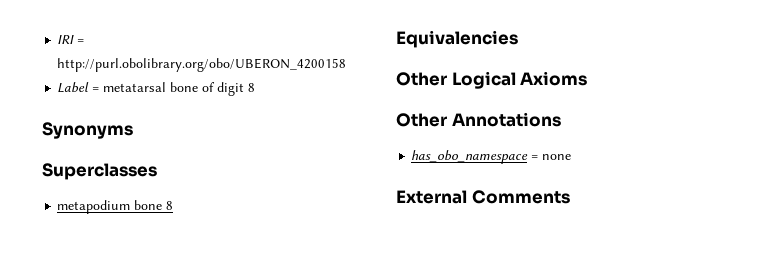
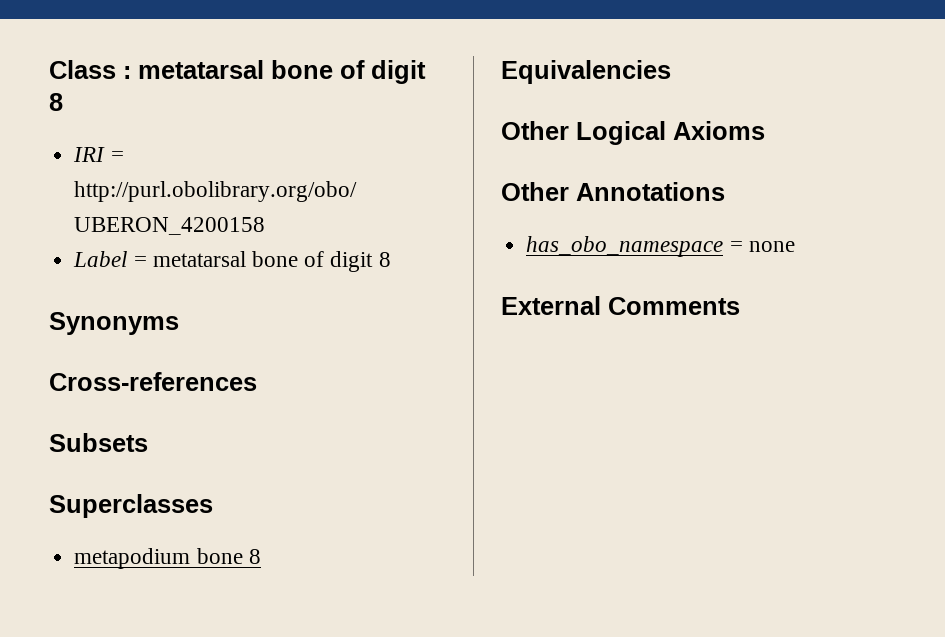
+ Class : metatarsal bone of digit 8
+ Cross-references
+ Subsets

